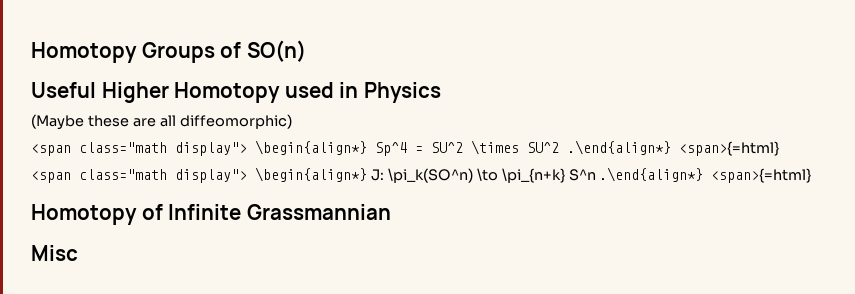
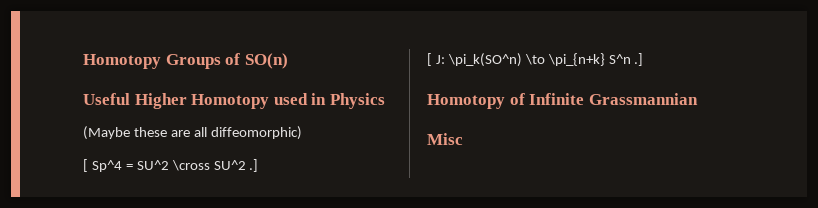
- <span class="math display"> \begin{align*} Sp^4 = SU^2 \times SU^2 .\end{align*} <span>{=html}
- <span class="math display"> \begin{align*} J: \pi_k(SO^n) \to \pi_{n+k} S^n .\end{align*} <span>{=html}
+ [ Sp^4 = SU^2 \cross SU^2 .]
+ [ J: \pi_k(SO^n) \to \pi_{n+k} S^n .]

